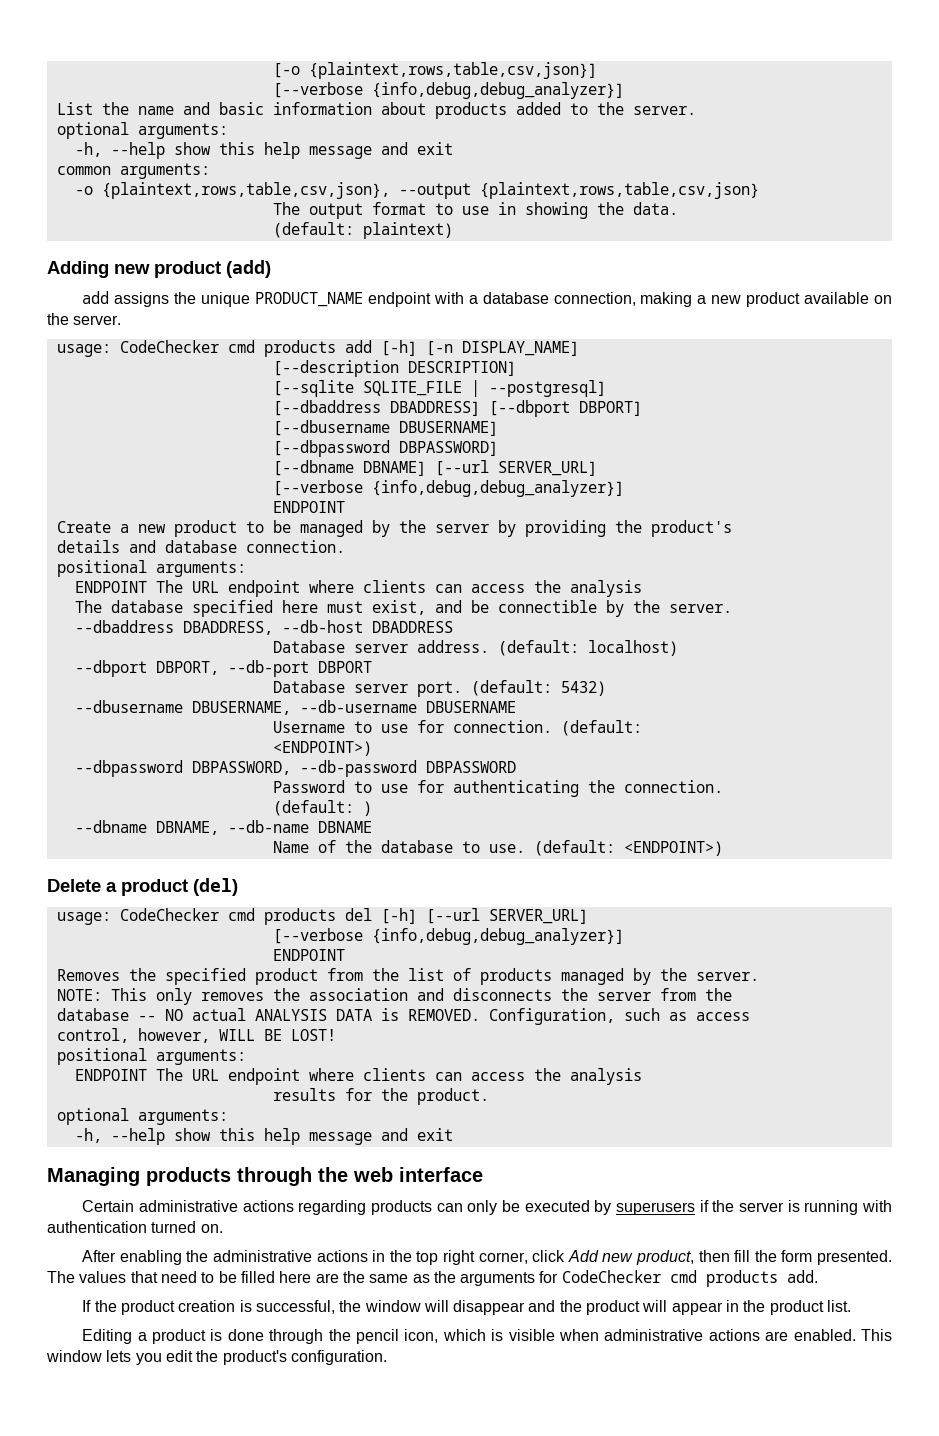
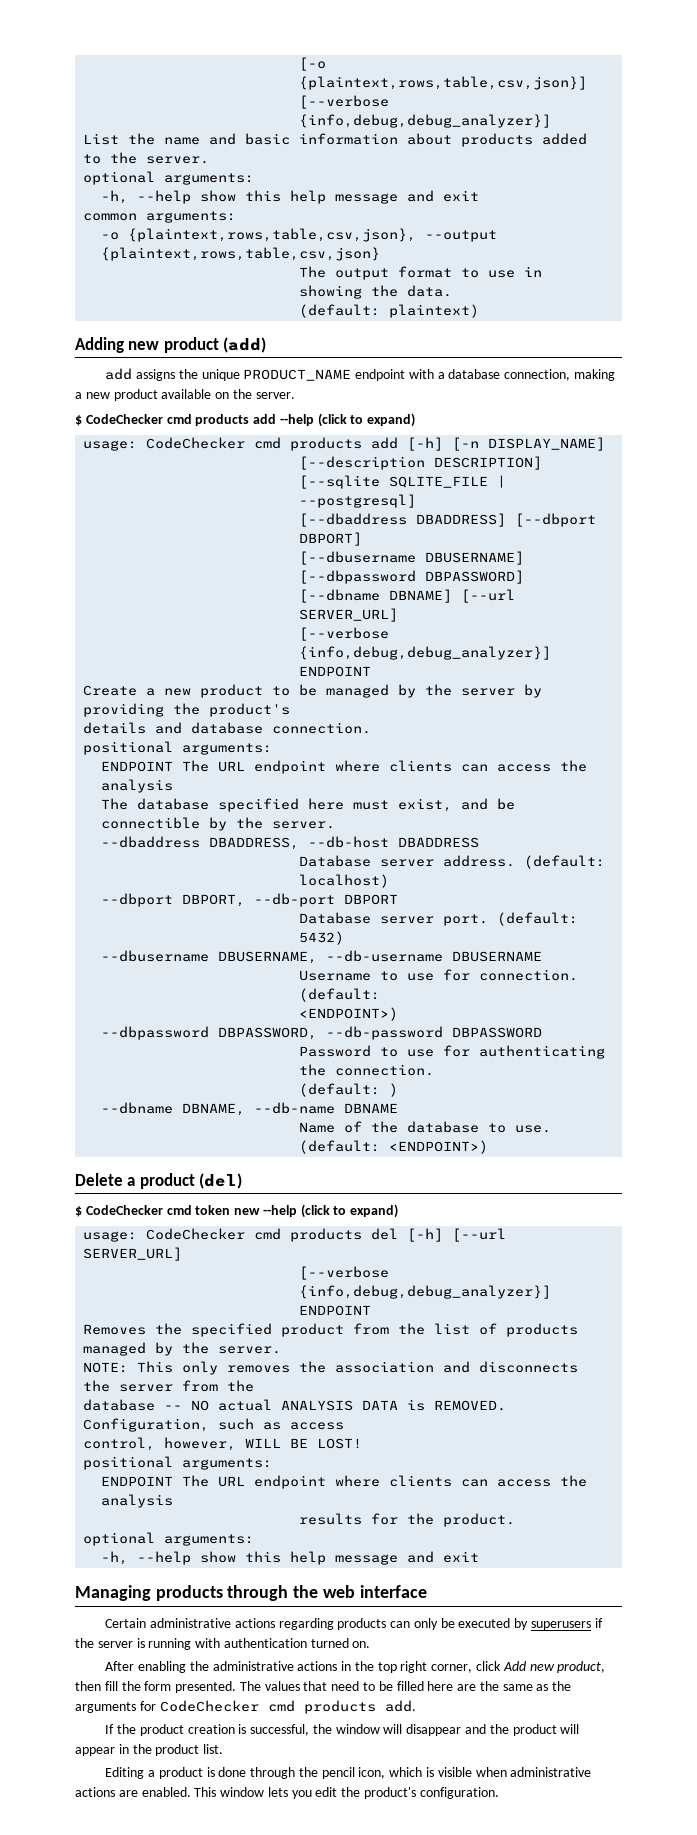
+ $ CodeChecker cmd products add --help (click to expand)
+ $ CodeChecker cmd token new --help (click to expand)

